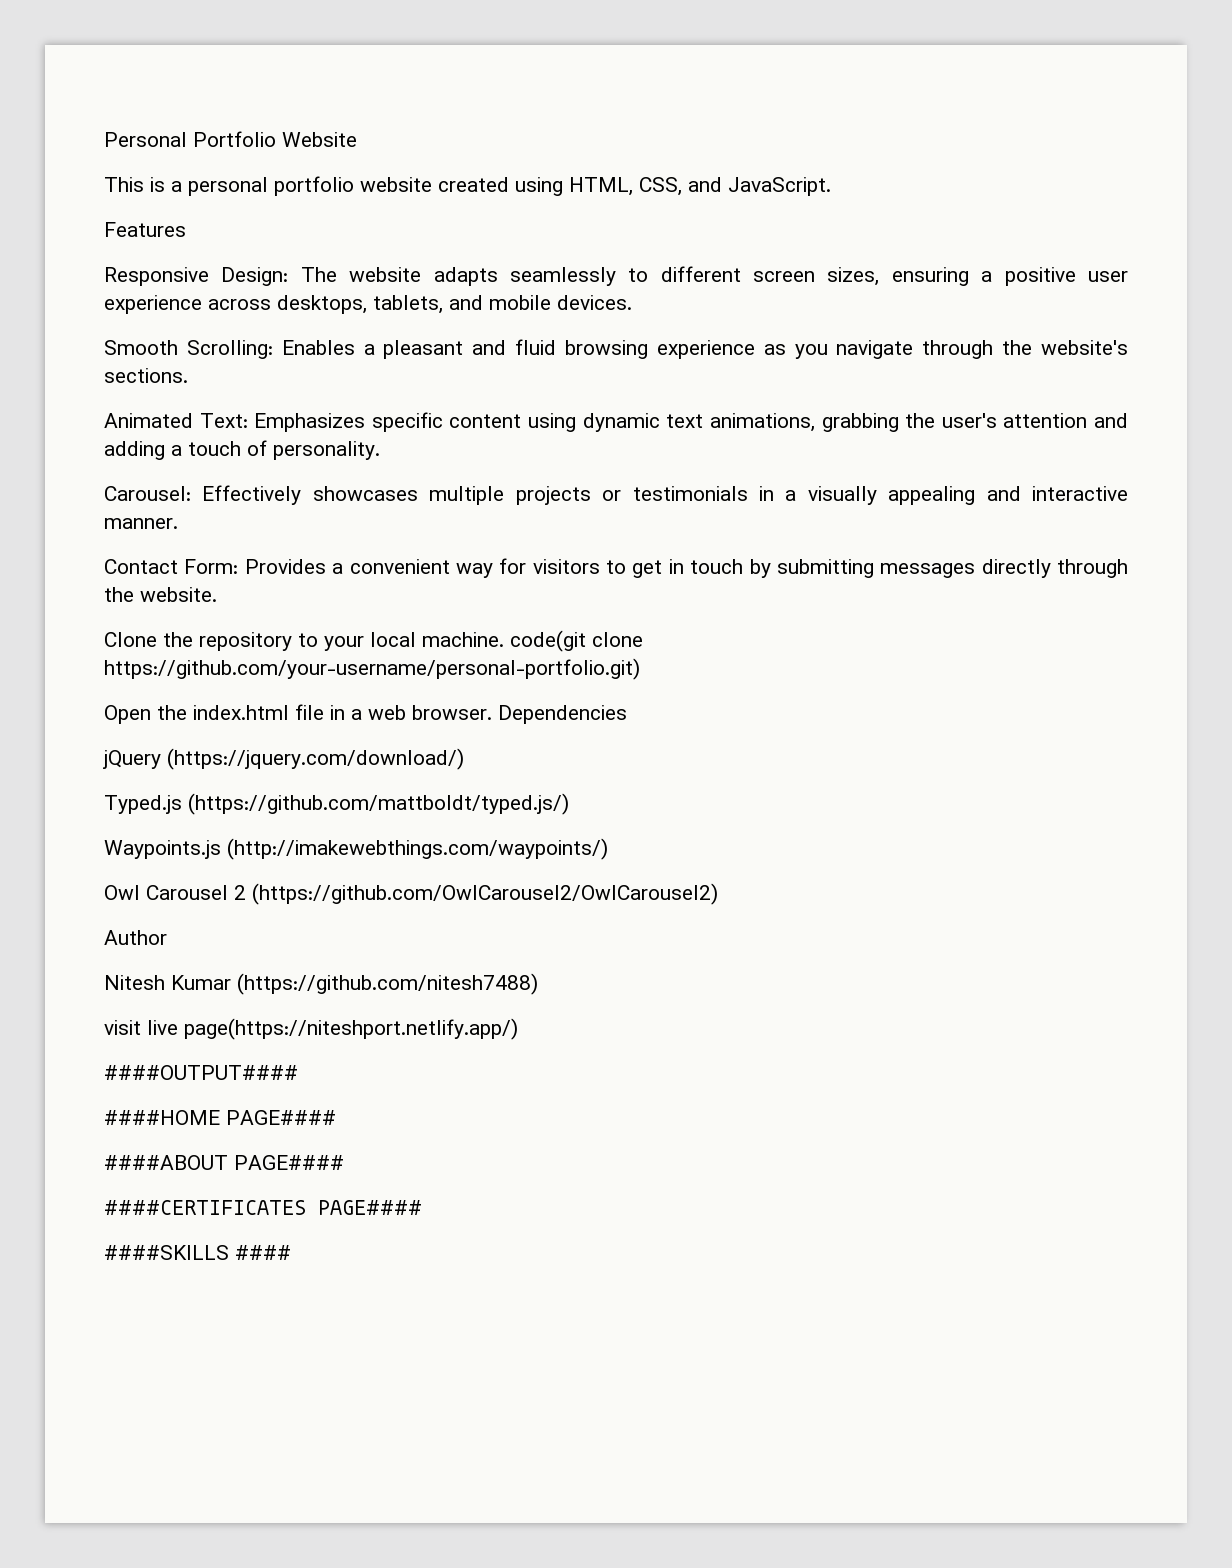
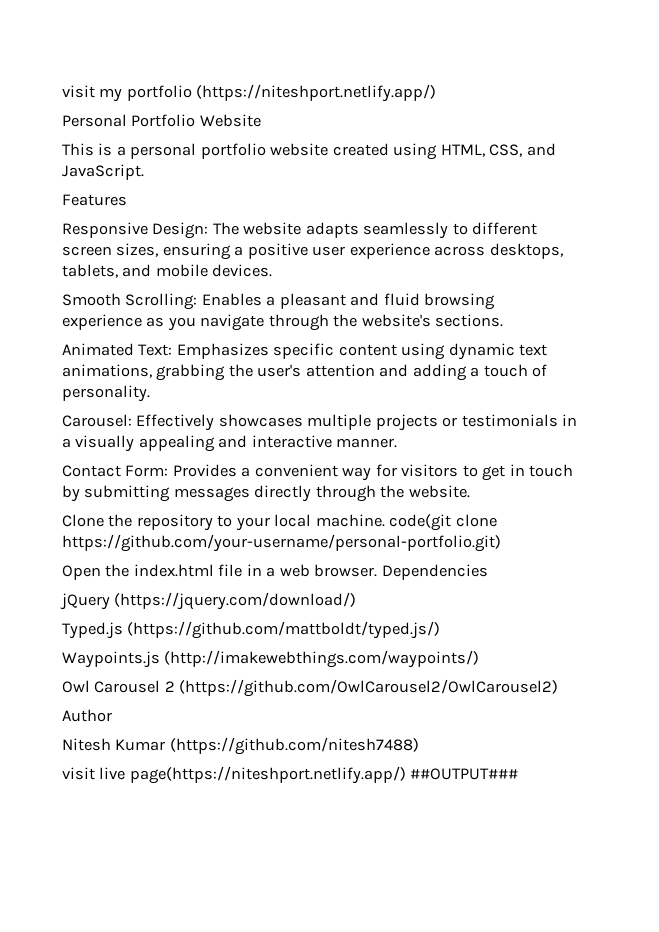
+ visit my portfolio (https://niteshport.netlify.app/)
- visit live page(https://niteshport.netlify.app/)
- ####OUTPUT####
- ####HOME PAGE####
- ####ABOUT PAGE####
- ####CERTIFICATES PAGE####
- ####SKILLS ####
+ visit live page(https://niteshport.netlify.app/) ##OUTPUT###

